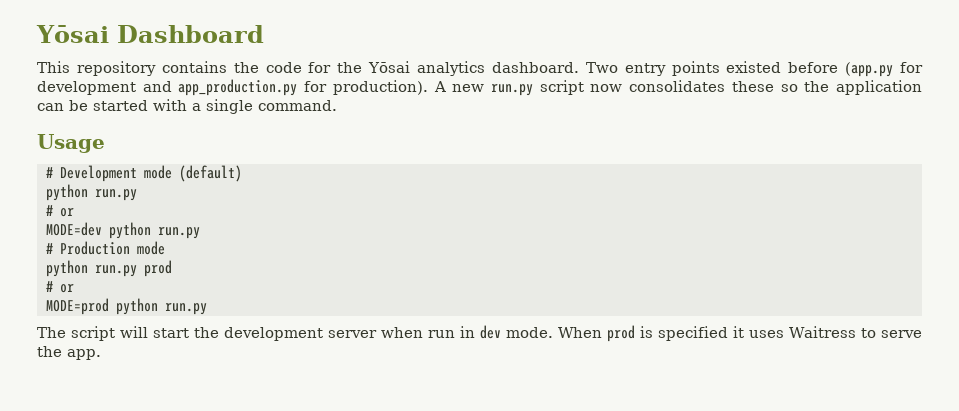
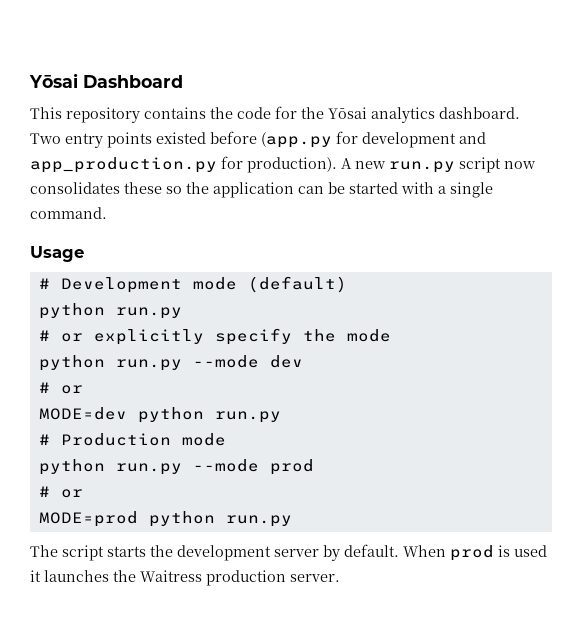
+ # or explicitly specify the mode
+ python run.py --mode dev
- python run.py prod
+ python run.py --mode prod
- The script will start the development server when run in dev mode. When prod is specified it uses Waitress to serve the app.
+ The script starts the development server by default. When prod is used it launches the Waitress production server.

